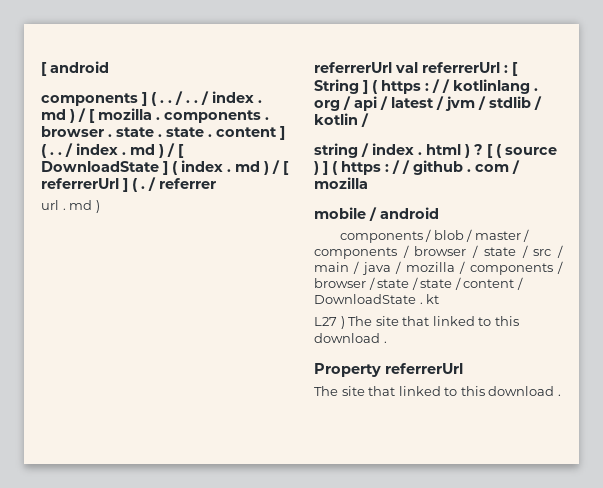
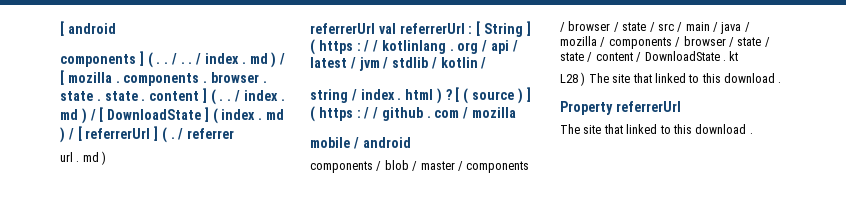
- L27 ) The site that linked to this download .
+ L28 ) The site that linked to this download .

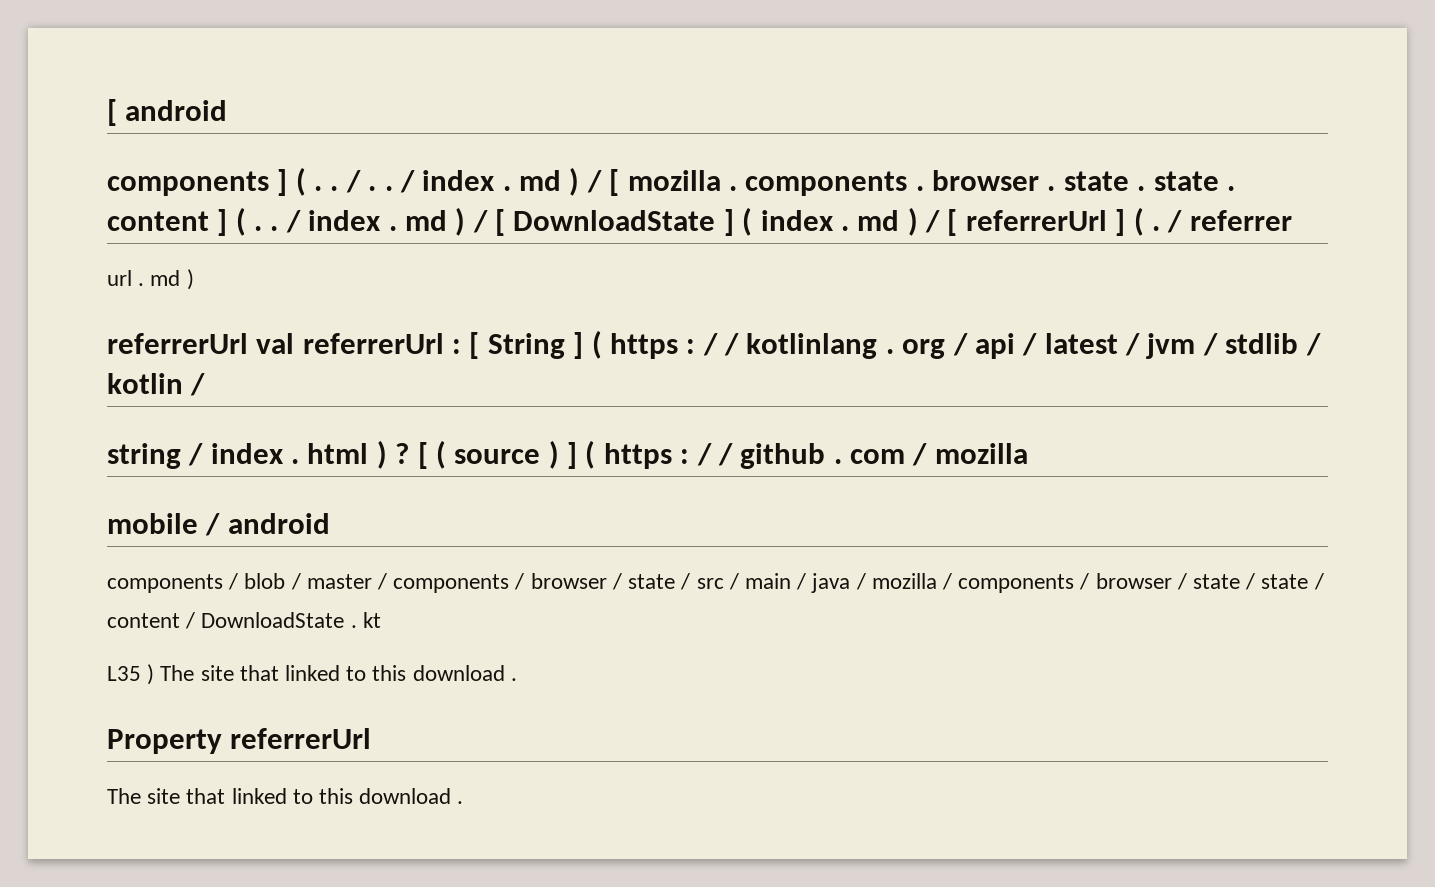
- L28 ) The site that linked to this download .
+ L35 ) The site that linked to this download .

